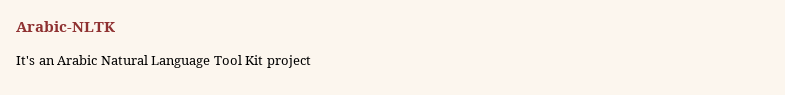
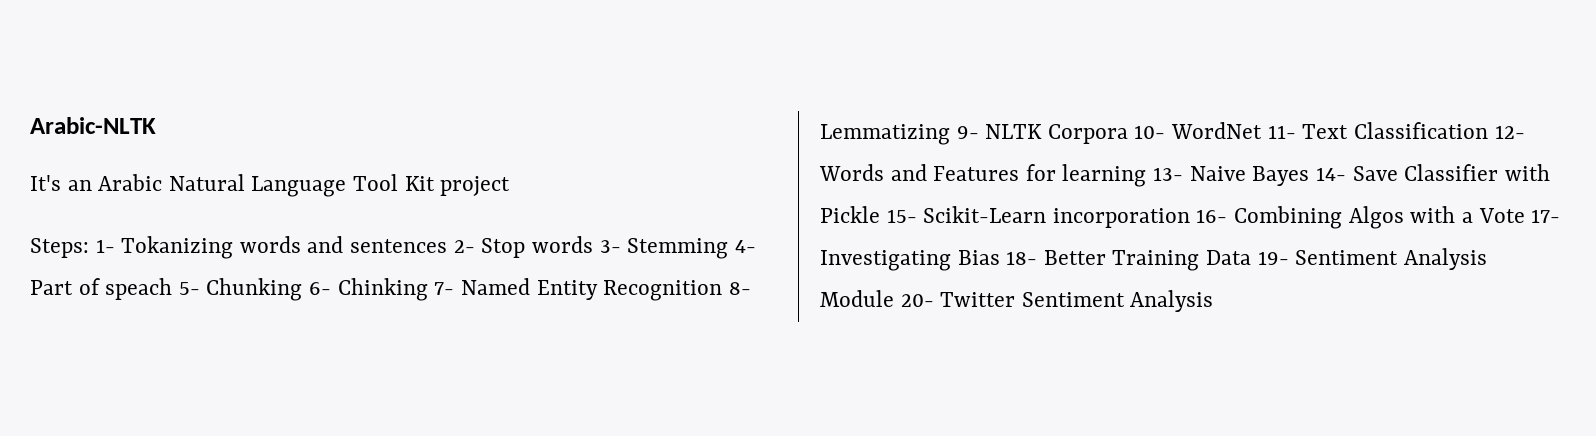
+ Steps: 1- Tokanizing words and sentences 2- Stop words 3- Stemming 4- Part of speach 5- Chunking 6- Chinking 7- Named Entity Recognition 8- Lemmatizing 9- NLTK Corpora 10- WordNet 11- Text Classification 12- Words and Features for learning 13- Naive Bayes 14- Save Classifier with Pickle 15- Scikit-Learn incorporation 16- Combining Algos with a Vote 17- Investigating Bias 18- Better Training Data 19- Sentiment Analysis Module 20- Twitter Sentiment Analysis

